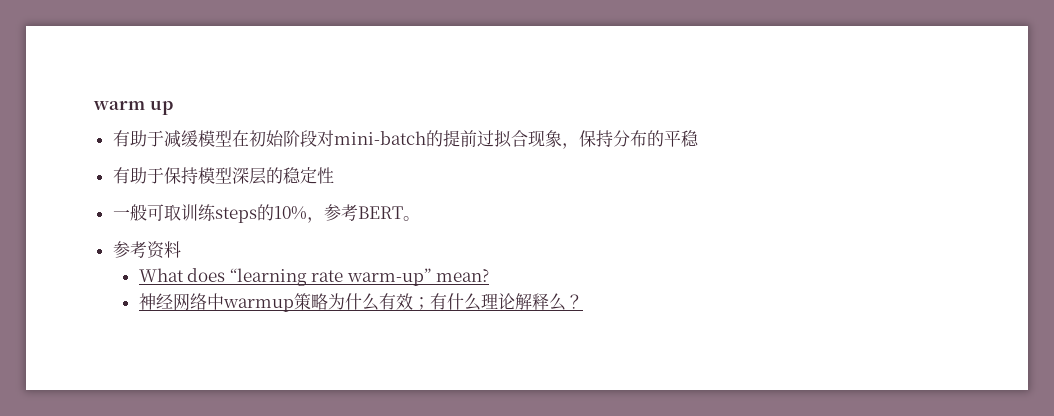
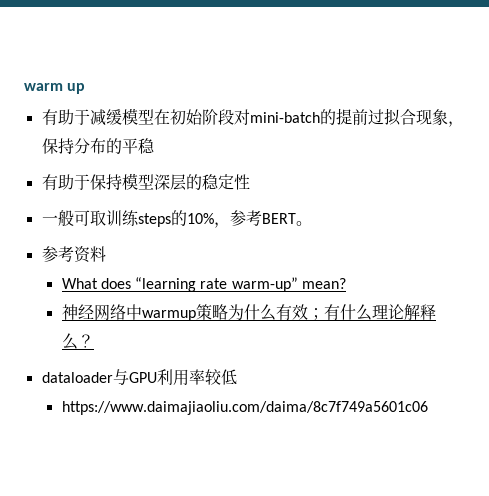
+ dataloader与GPU利用率较低
+ https://www.daimajiaoliu.com/daima/8c7f749a5601c06

